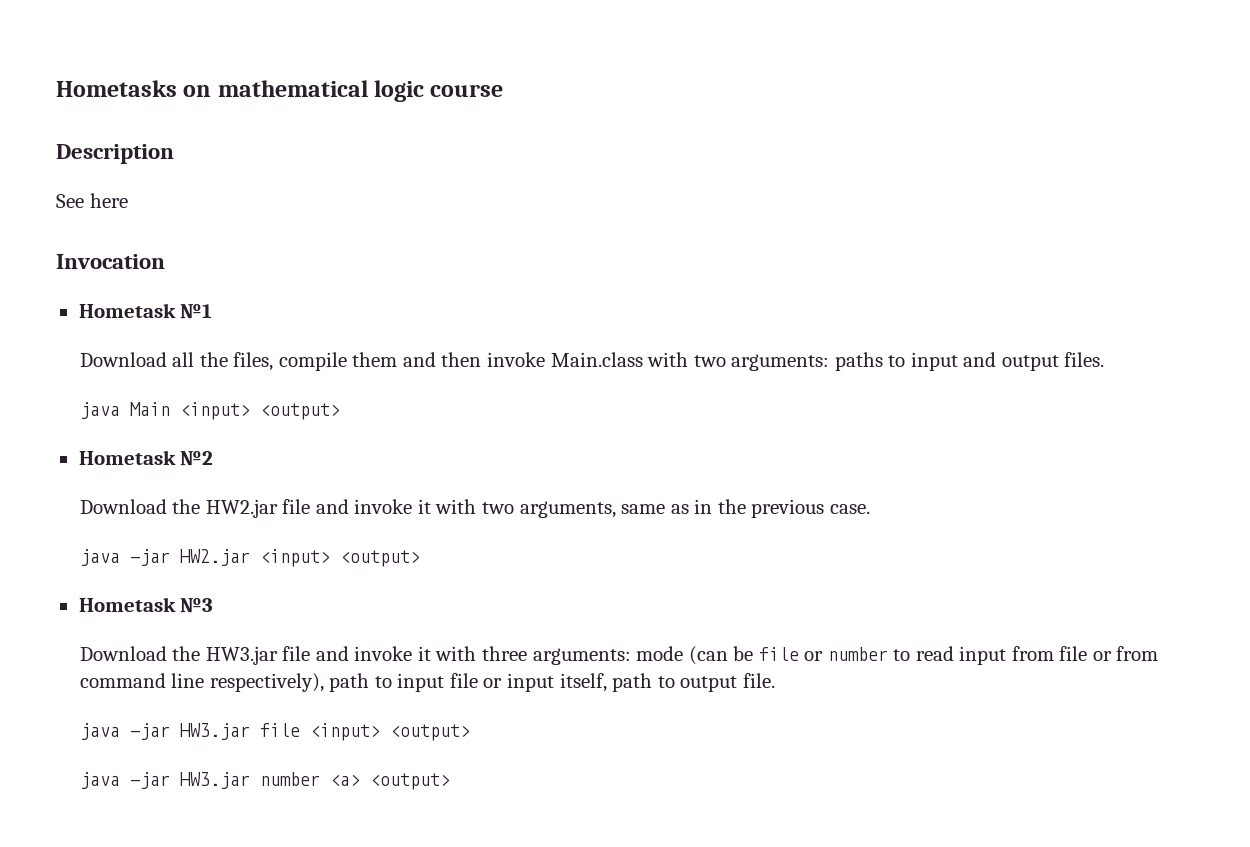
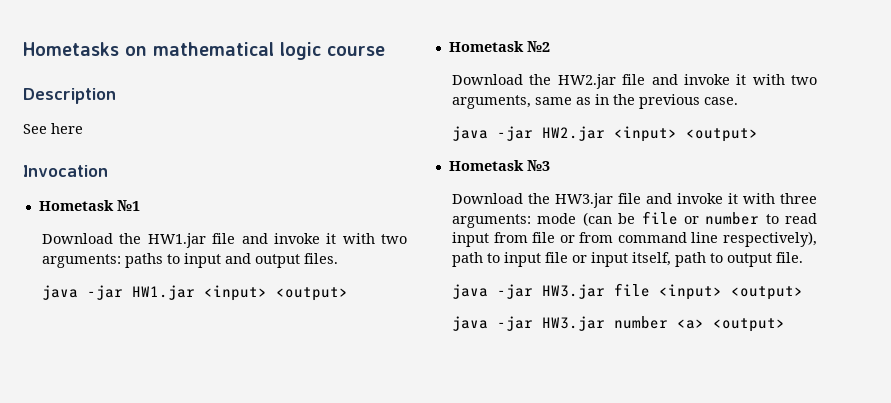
- Download all the files, compile them and then invoke Main.class with two arguments: paths to input and output files.
+ Download the HW1.jar file and invoke it with two arguments: paths to input and output files.
- java Main <input> <output>
+ java -jar HW1.jar <input> <output>

